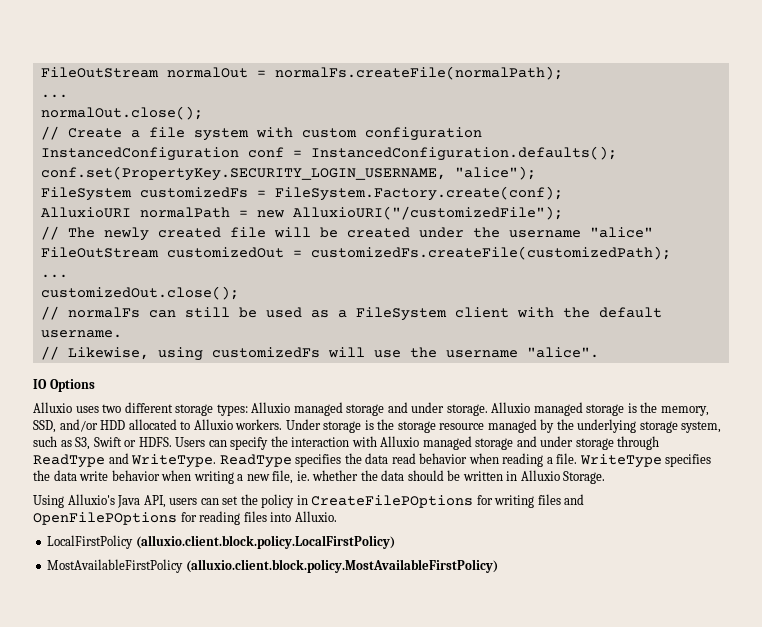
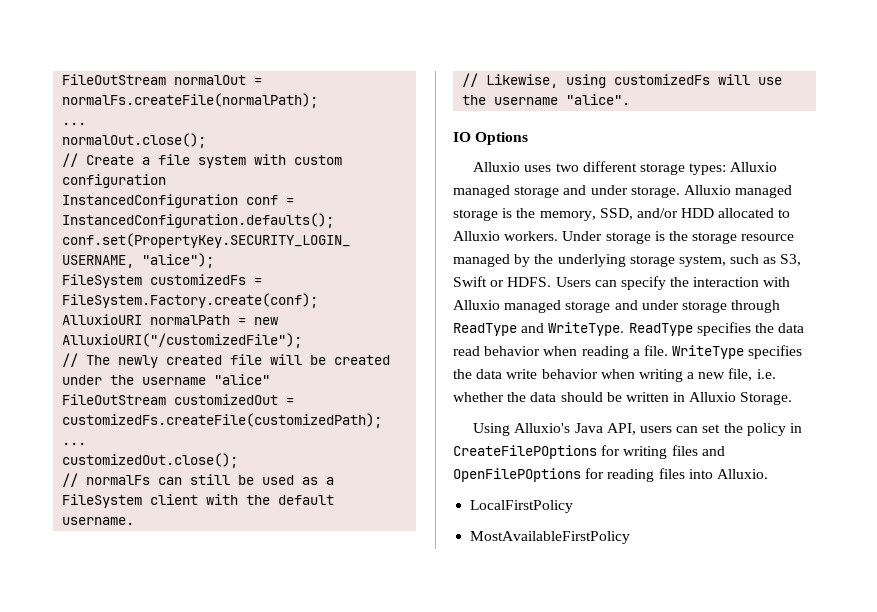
- WriteType specifies the data write behavior when writing a new file, ie. whether the data should be written in Alluxio Storage.
+ WriteType specifies the data write behavior when writing a new file, i.e. whether the data should be written in Alluxio Storage.
- LocalFirstPolicy (alluxio.client.block.policy.LocalFirstPolicy)
+ LocalFirstPolicy
- MostAvailableFirstPolicy (alluxio.client.block.policy.MostAvailableFirstPolicy)
+ MostAvailableFirstPolicy

